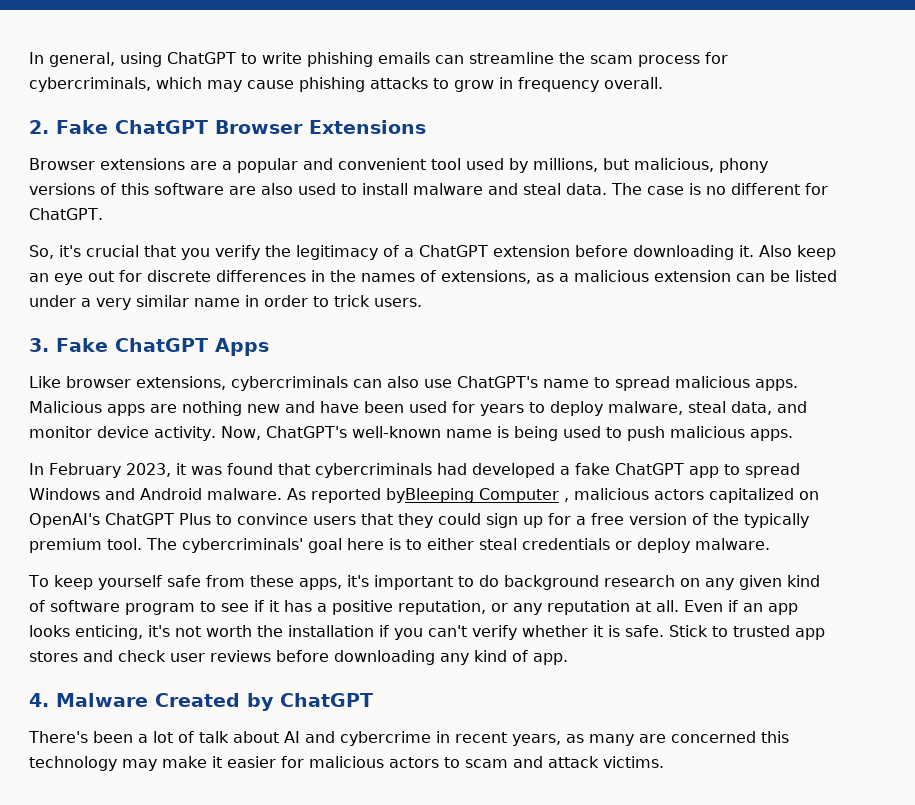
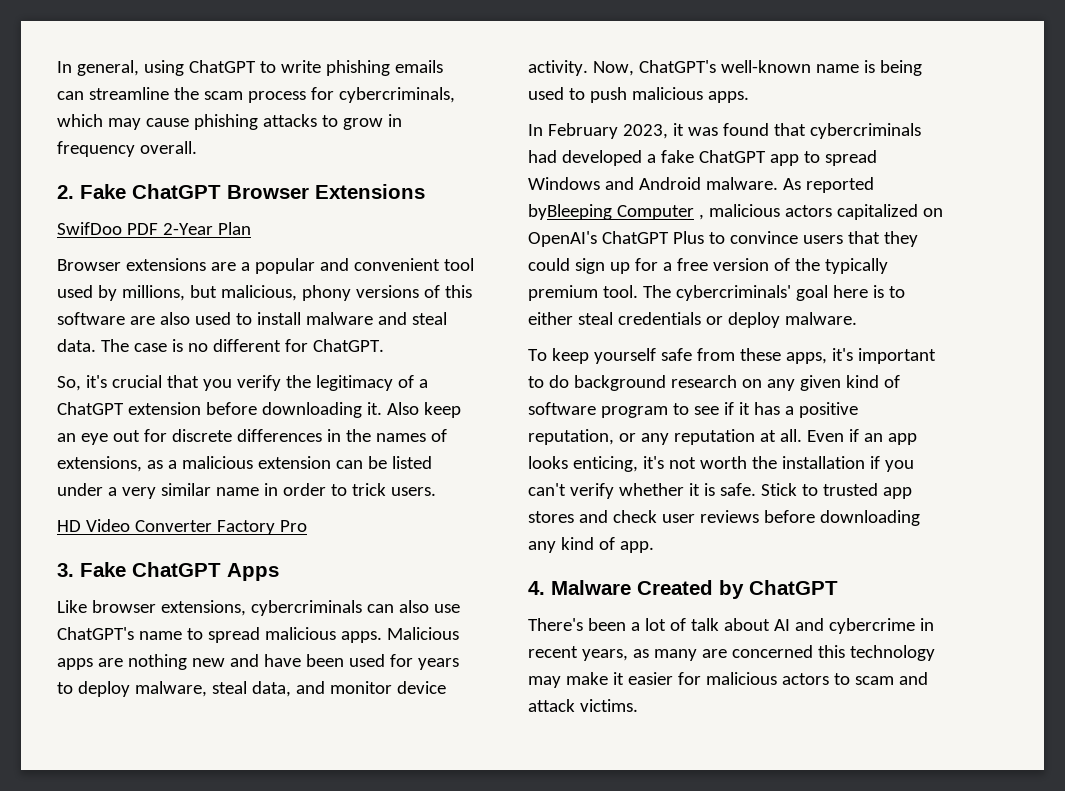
+ SwifDoo PDF 2-Year Plan
+ HD Video Converter Factory Pro

